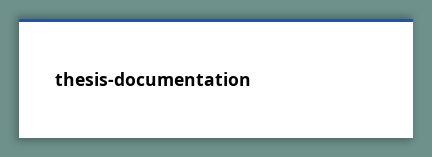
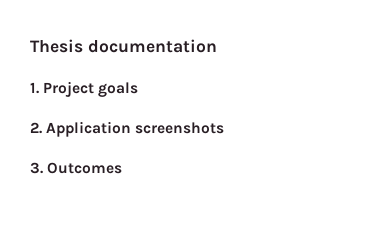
- thesis-documentation
+ Thesis documentation
+ 1. Project goals
+ 2. Application screenshots
+ 3. Outcomes

